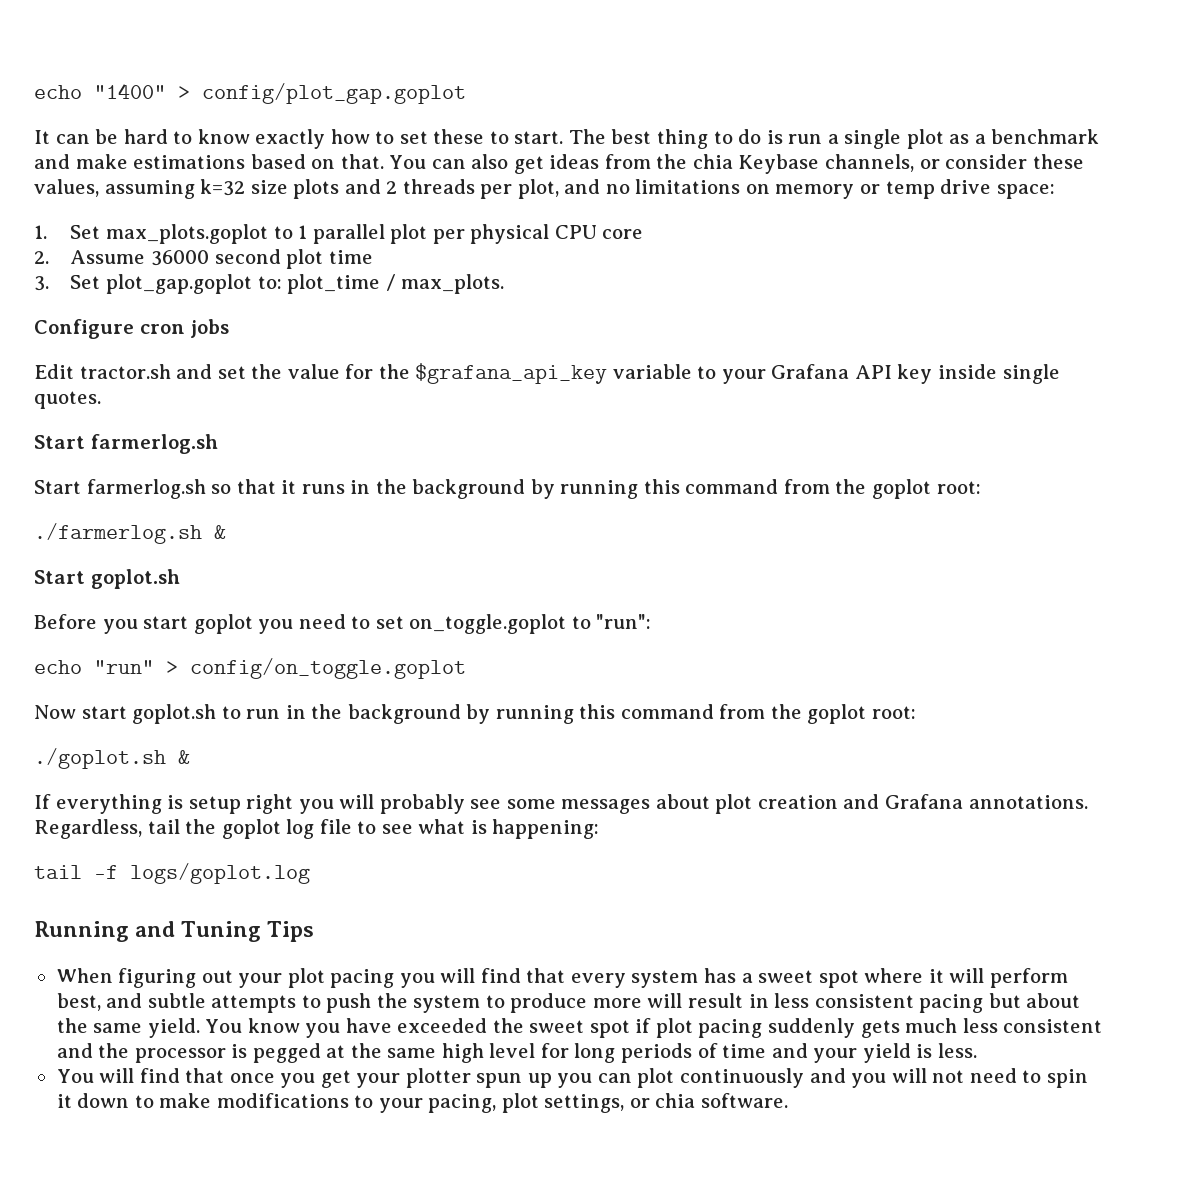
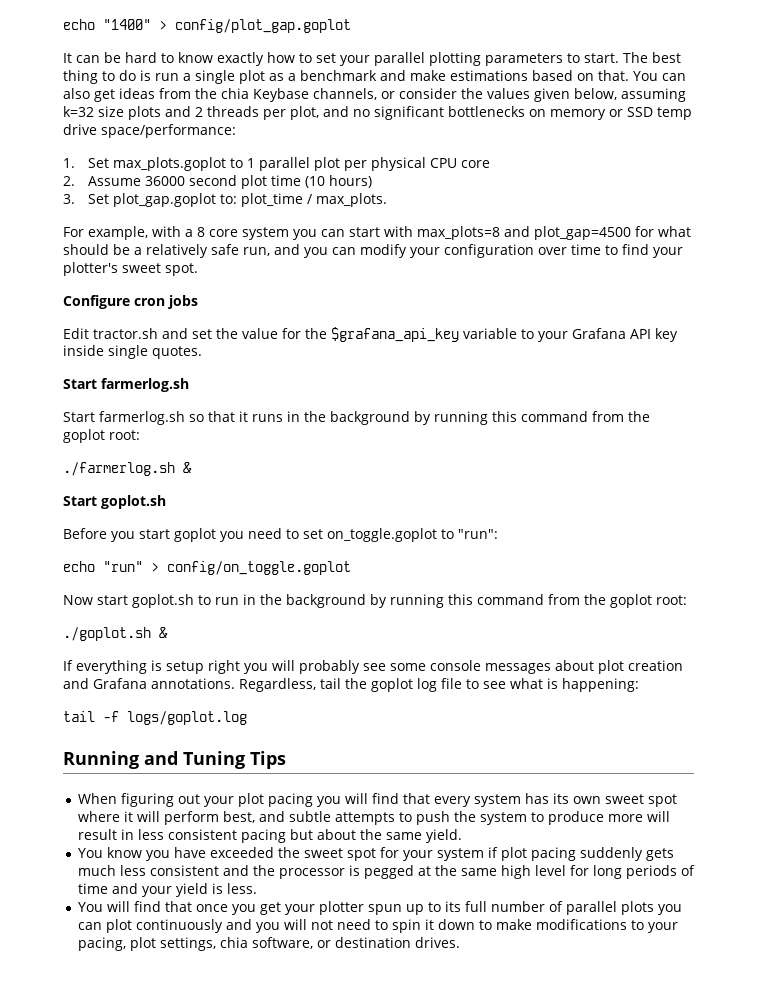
- It can be hard to know exactly how to set these to start.
+ It can be hard to know exactly how to set your parallel plotting parameters to start.
- You can also get ideas from the chia Keybase channels, or consider these values, assuming k=32 size plots and 2 threads per plot, and no limitations on memory or temp drive space:
+ You can also get ideas from the chia Keybase channels, or consider the values given below, assuming k=32 size plots and 2 threads per plot, and no significant bottlenecks on memory or SSD temp drive space/performance:
- 2. Assume 36000 second plot time
+ 2. Assume 36000 second plot time (10 hours)
+ For example, with a 8 core system you can start with max_plots=8 and plot_gap=4500 for what should be a relatively safe run, and you can modify your configuration over time to find your plotter's sweet spot.
- If everything is setup right you will probably see some messages about plot creation and Grafana annotations.
+ If everything is setup right you will probably see some console messages about plot creation and Grafana annotations.
- When figuring out your plot pacing you will find that every system has a sweet spot where it will perform best, and subtle attempts to push the system to produce more will result in less consistent pacing but about the same yield. You know you have exceeded the sweet spot if plot pacing suddenly gets much less consistent and the processor is pegged at the same high level for long periods of time and your yield is less.
+ When figuring out your plot pacing you will find that every system has its own sweet spot where it will perform best, and subtle attempts to push the system to produce more will result in less consistent pacing but about the same yield.
+ You know you have exceeded the sweet spot for your system if plot pacing suddenly gets much less consistent and the processor is pegged at the same high level for long periods of time and your yield is less.
- You will find that once you get your plotter spun up you can plot continuously and you will not need to spin it down to make modifications to your pacing, plot settings, or chia software.
+ You will find that once you get your plotter spun up to its full number of parallel plots you can plot continuously and you will not need to spin it down to make modifications to your pacing, plot settings, chia software, or destination drives.

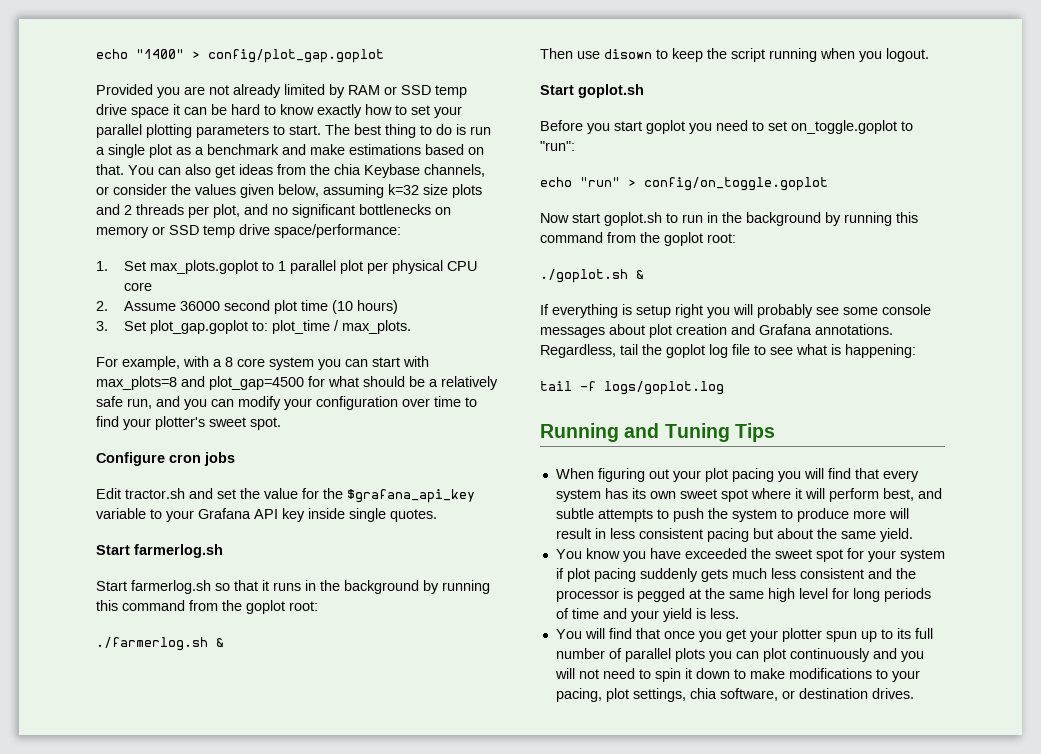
- It can be hard to know exactly how to set your parallel plotting parameters to start.
+ Provided you are not already limited by RAM or SSD temp drive space it can be hard to know exactly how to set your parallel plotting parameters to start.
+ Then use disown to keep the script running when you logout.

